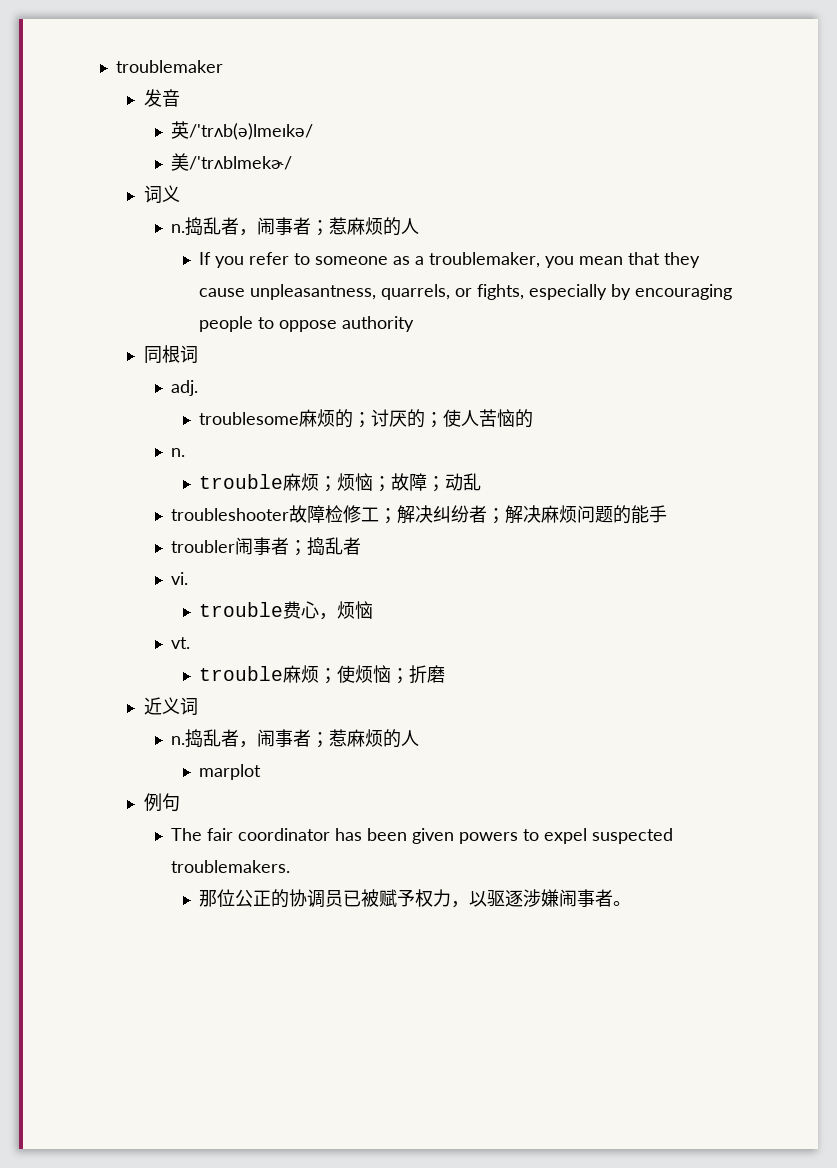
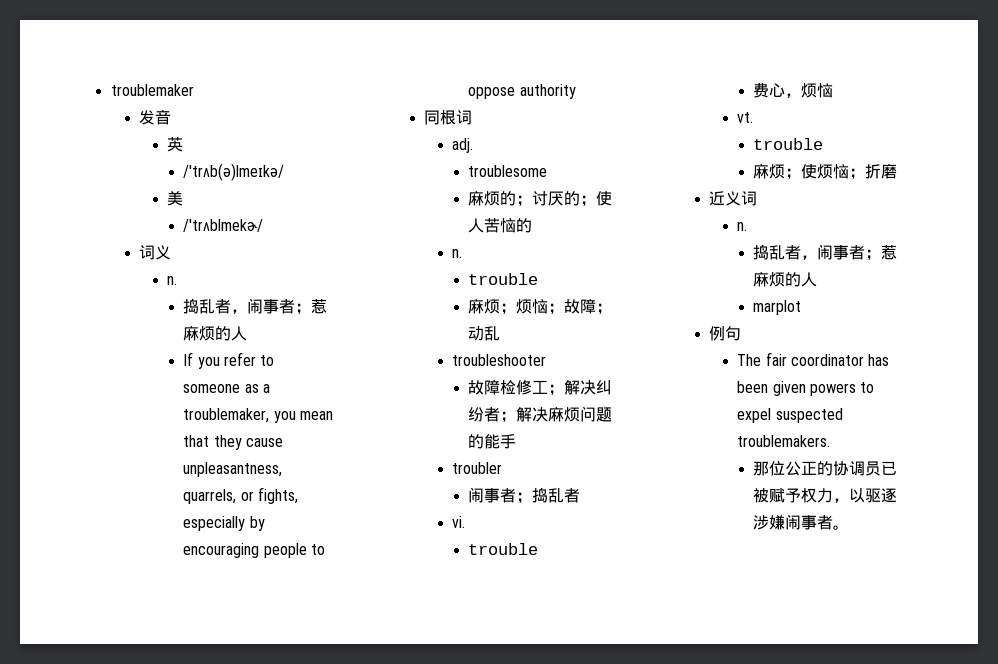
- 英/'trʌb(ə)lmeɪkə/
+ 英
+ /'trʌb(ə)lmeɪkə/
- 美/'trʌblmekɚ/
+ 美
+ /'trʌblmekɚ/
  词义
- n.捣乱者，闹事者；惹麻烦的人
+ n.
+ 捣乱者，闹事者；惹麻烦的人
- troublesome麻烦的；讨厌的；使人苦恼的
+ troublesome
+ 麻烦的；讨厌的；使人苦恼的
  n.
- trouble麻烦；烦恼；故障；动乱
+ trouble
+ 麻烦；烦恼；故障；动乱
- troubleshooter故障检修工；解决纠纷者；解决麻烦问题的能手
+ troubleshooter
+ 故障检修工；解决纠纷者；解决麻烦问题的能手
- troubler闹事者；捣乱者
+ troubler
+ 闹事者；捣乱者
  vi.
- trouble费心，烦恼
+ trouble
+ 费心，烦恼
  vt.
- trouble麻烦；使烦恼；折磨
+ trouble
+ 麻烦；使烦恼；折磨
  近义词
- n.捣乱者，闹事者；惹麻烦的人
+ n.
+ 捣乱者，闹事者；惹麻烦的人

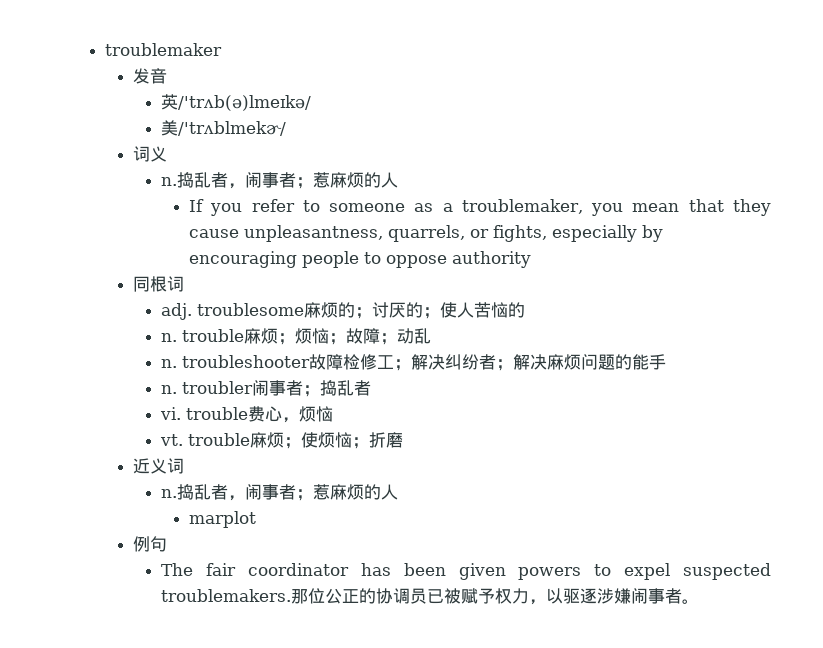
- 英
- /'trʌb(ə)lmeɪkə/
+ 英/'trʌb(ə)lmeɪkə/
- 美
- /'trʌblmekɚ/
+ 美/'trʌblmekɚ/
  词义
- n.
- 捣乱者，闹事者；惹麻烦的人
+ n.捣乱者，闹事者；惹麻烦的人
- adj.
- troublesome
- 麻烦的；讨厌的；使人苦恼的
- n.
- trouble
- 麻烦；烦恼；故障；动乱
+ adj. troublesome麻烦的；讨厌的；使人苦恼的
+ n. trouble麻烦；烦恼；故障；动乱
- troubleshooter
- 故障检修工；解决纠纷者；解决麻烦问题的能手
+ n. troubleshooter故障检修工；解决纠纷者；解决麻烦问题的能手
- troubler
- 闹事者；捣乱者
+ n. troubler闹事者；捣乱者
- vi.
- trouble
- 费心，烦恼
+ vi. trouble费心，烦恼
- vt.
- trouble
- 麻烦；使烦恼；折磨
+ vt. trouble麻烦；使烦恼；折磨
  近义词
- n.
- 捣乱者，闹事者；惹麻烦的人
+ n.捣乱者，闹事者；惹麻烦的人
- The fair coordinator has been given powers to expel suspected troublemakers.
- 那位公正的协调员已被赋予权力，以驱逐涉嫌闹事者。
+ The fair coordinator has been given powers to expel suspected troublemakers.那位公正的协调员已被赋予权力，以驱逐涉嫌闹事者。

